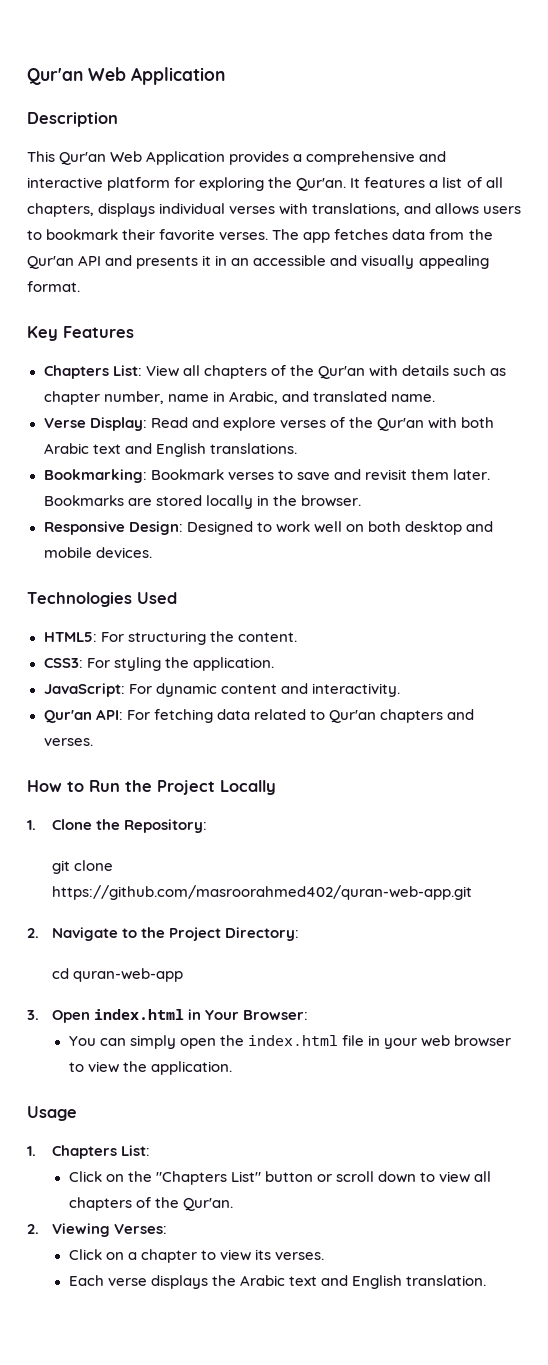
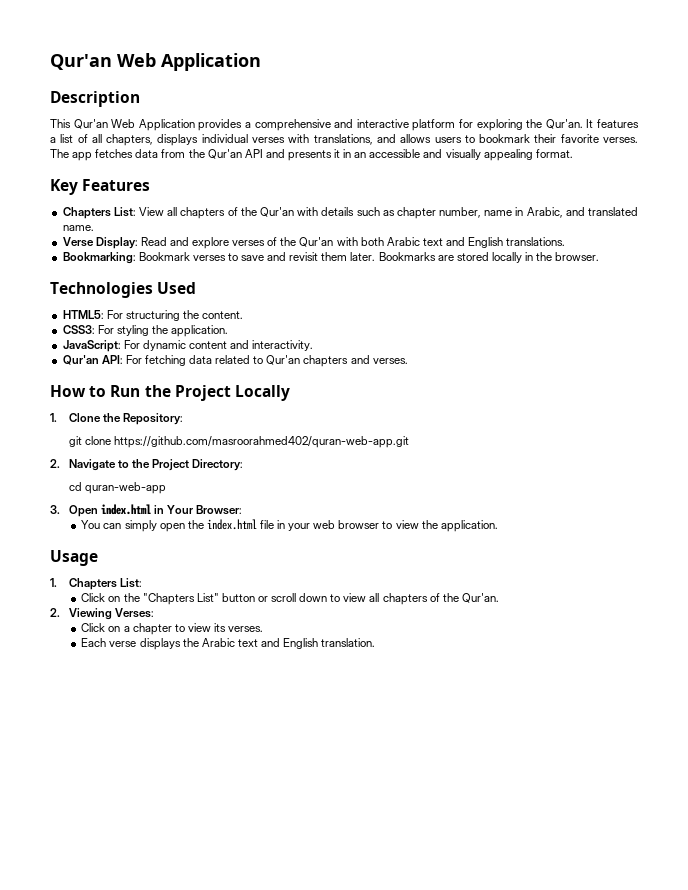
- Responsive Design: Designed to work well on both desktop and mobile devices.

